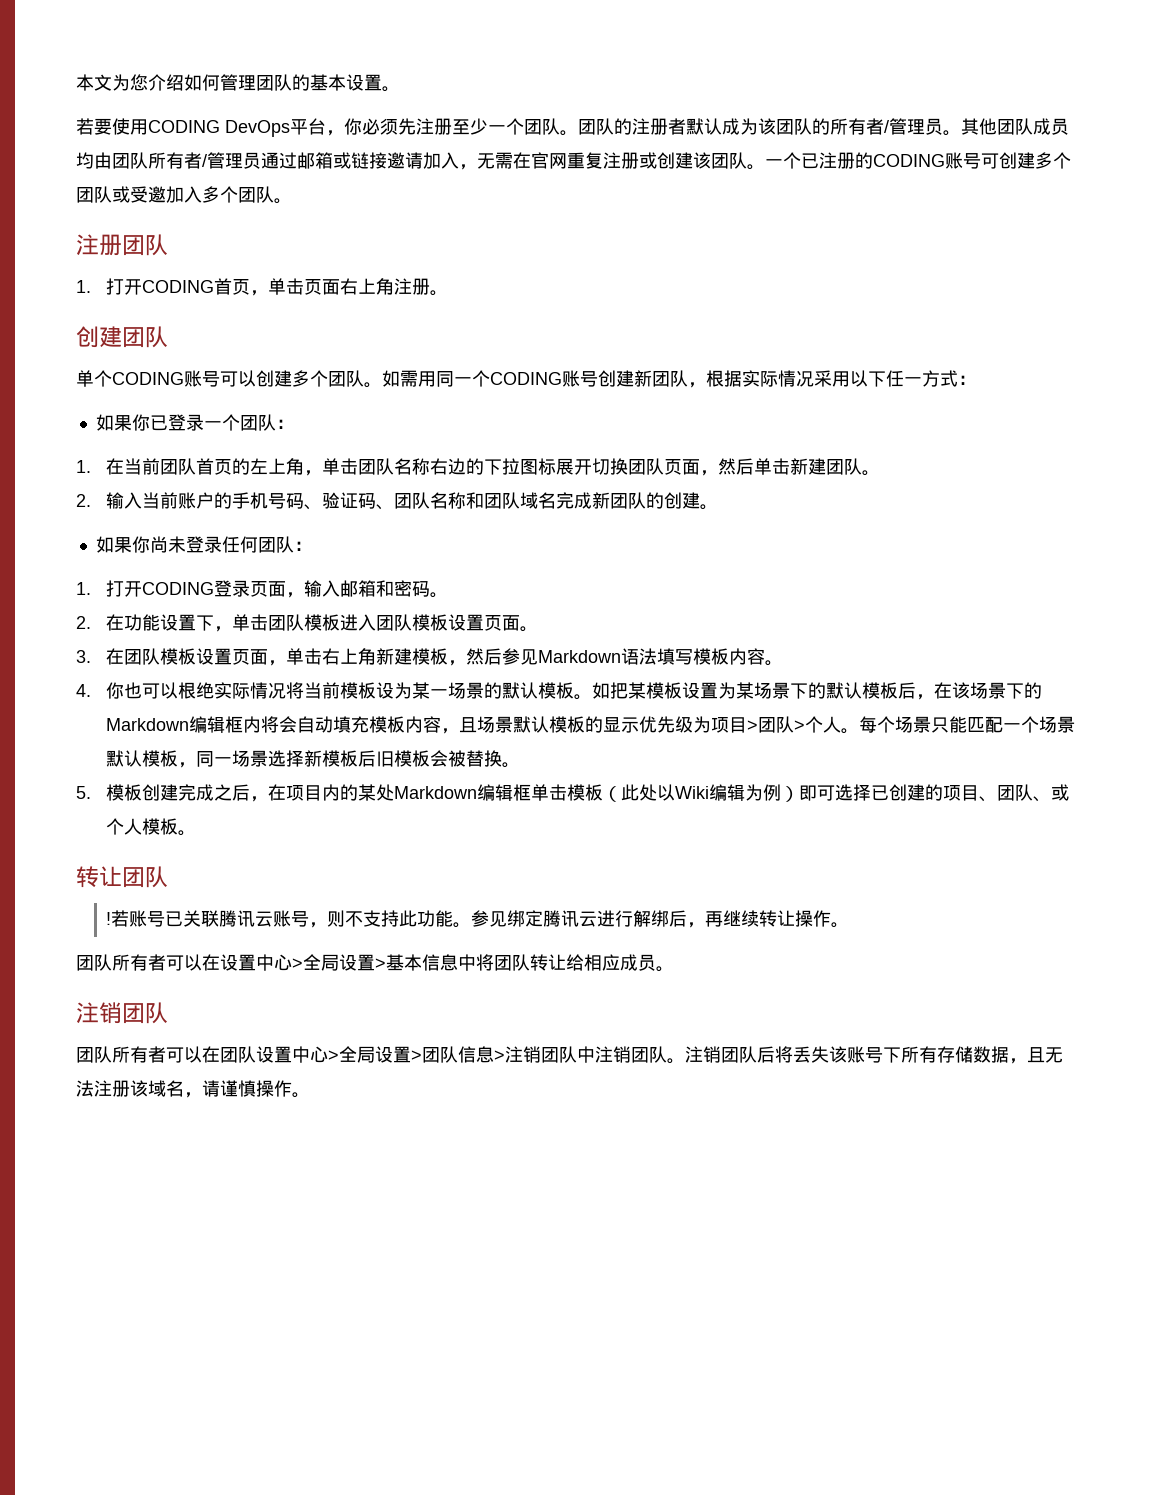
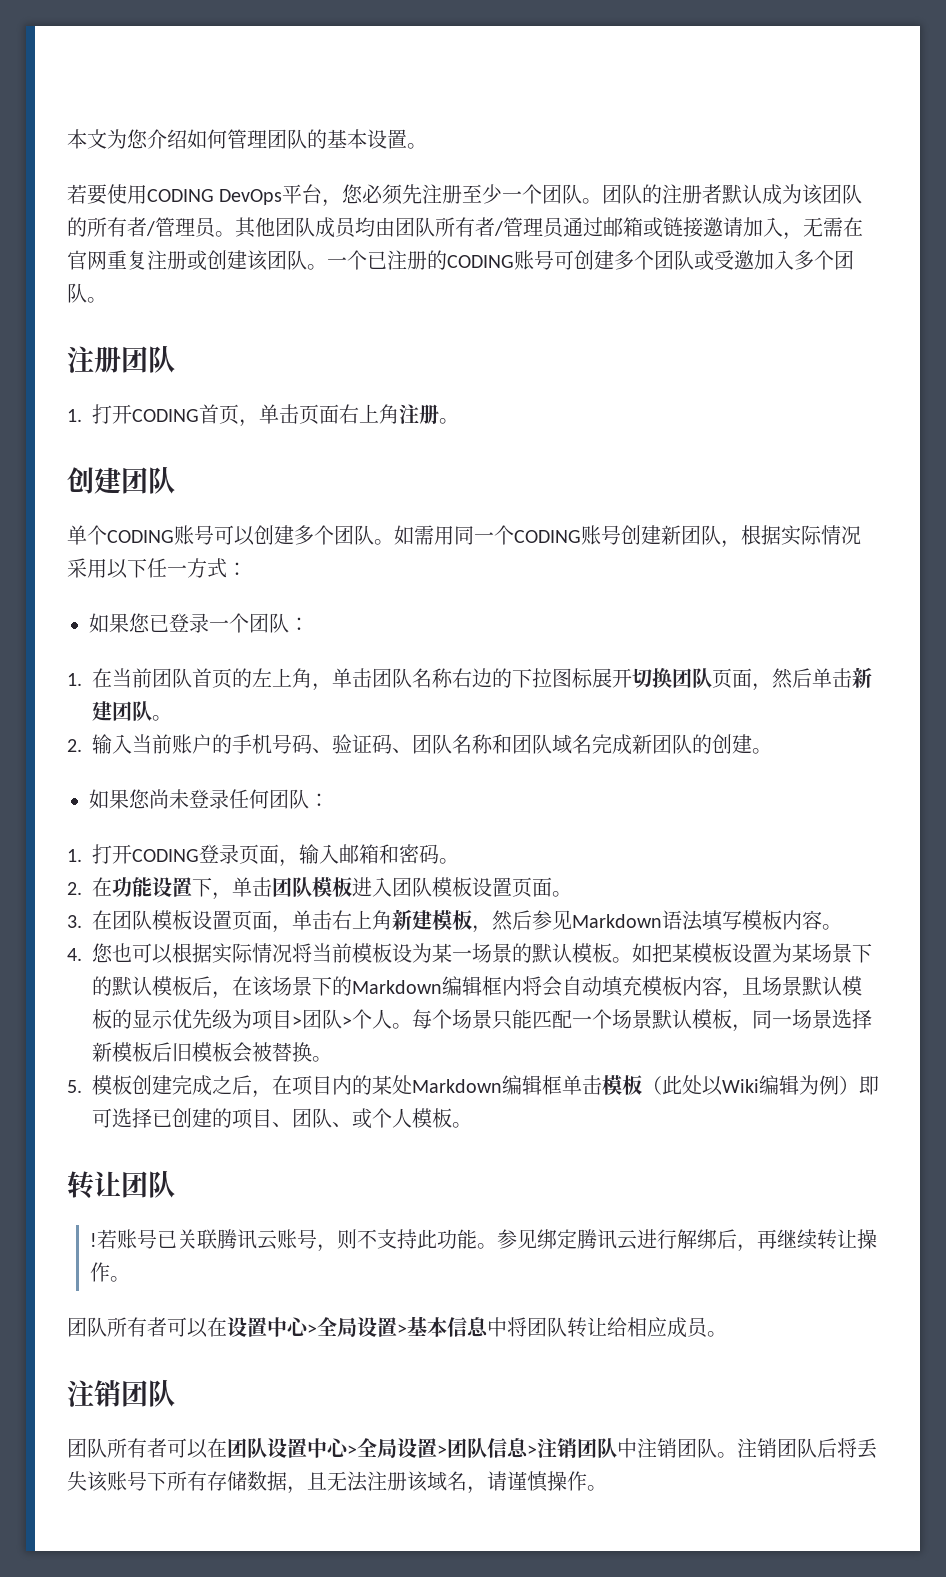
- 若要使用CODING DevOps平台，你必须先注册至少一个团队。
+ 若要使用CODING DevOps平台，您必须先注册至少一个团队。
- 如果你已登录一个团队：
+ 如果您已登录一个团队：
- 如果你尚未登录任何团队：
+ 如果您尚未登录任何团队：
- 4.你也可以根绝实际情况将当前模板设为某一场景的默认模板。
+ 4.您也可以根据实际情况将当前模板设为某一场景的默认模板。

